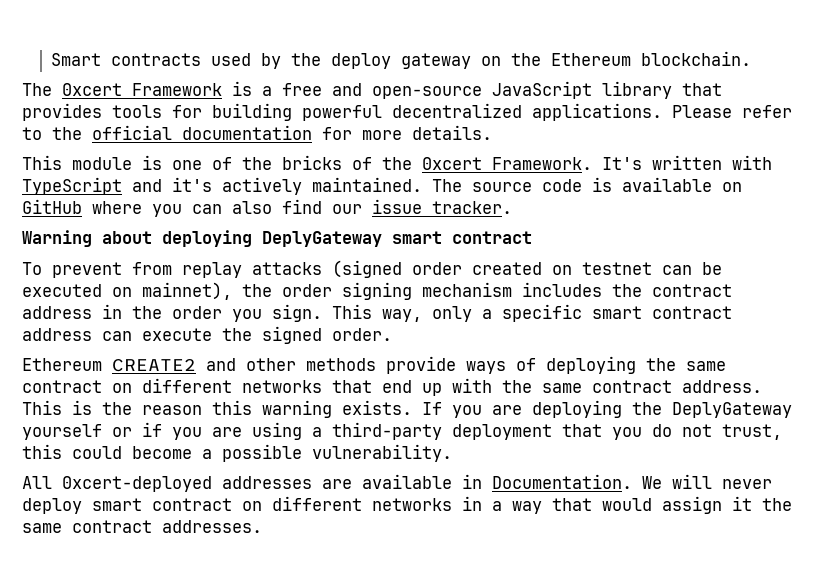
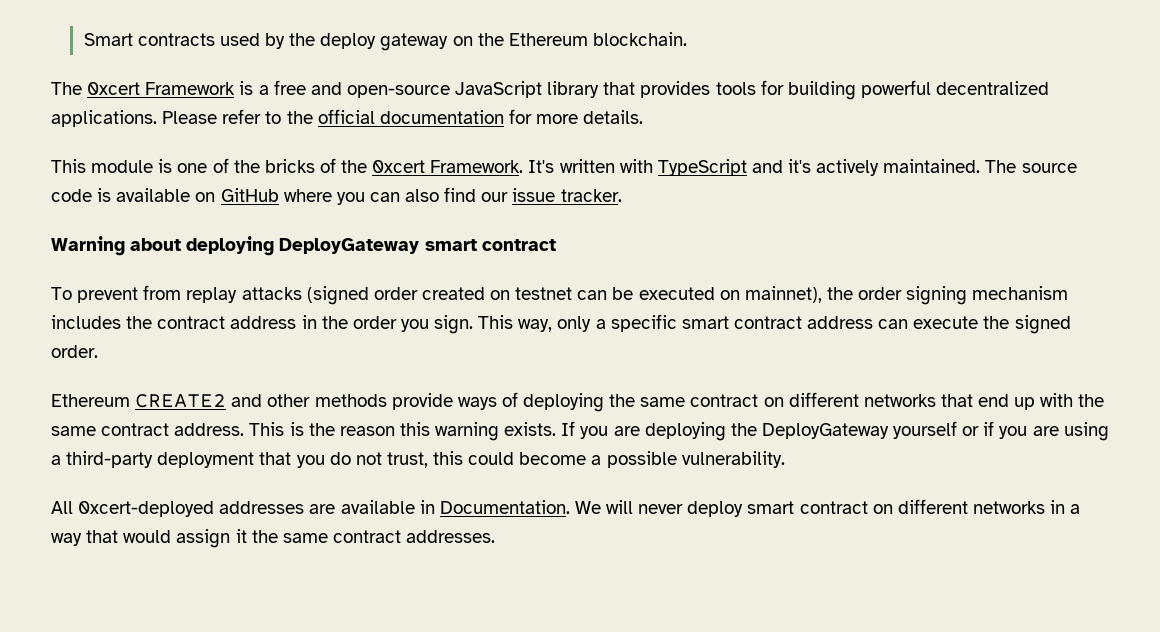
- Warning about deploying DeplyGateway smart contract
+ Warning about deploying DeployGateway smart contract
- If you are deploying the DeplyGateway yourself or if you are using a third-party deployment that you do not trust, this could become a possible vulnerability.
+ If you are deploying the DeployGateway yourself or if you are using a third-party deployment that you do not trust, this could become a possible vulnerability.

